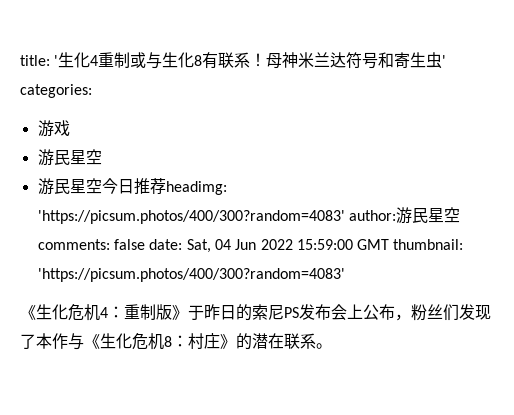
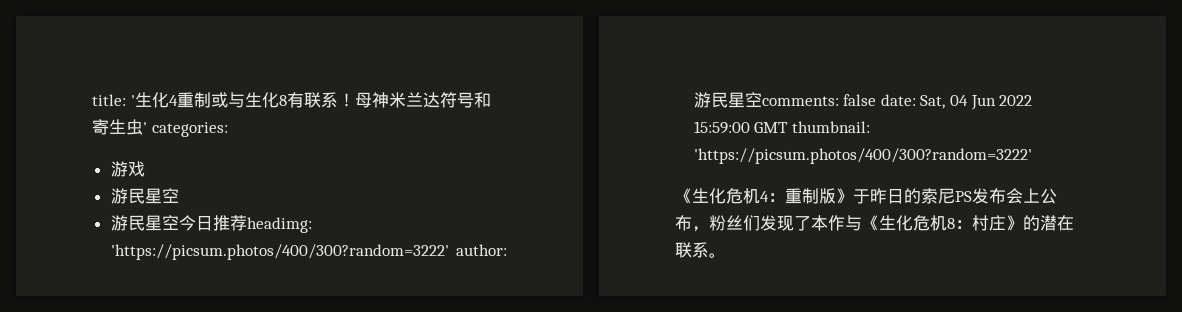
- 游民星空今日推荐headimg: 'https://picsum.photos/400/300?random=4083' author:游民星空comments: false date: Sat, 04 Jun 2022 15:59:00 GMT thumbnail: 'https://picsum.photos/400/300?random=4083'
+ 游民星空今日推荐headimg: 'https://picsum.photos/400/300?random=3222' author:游民星空comments: false date: Sat, 04 Jun 2022 15:59:00 GMT thumbnail: 'https://picsum.photos/400/300?random=3222'

